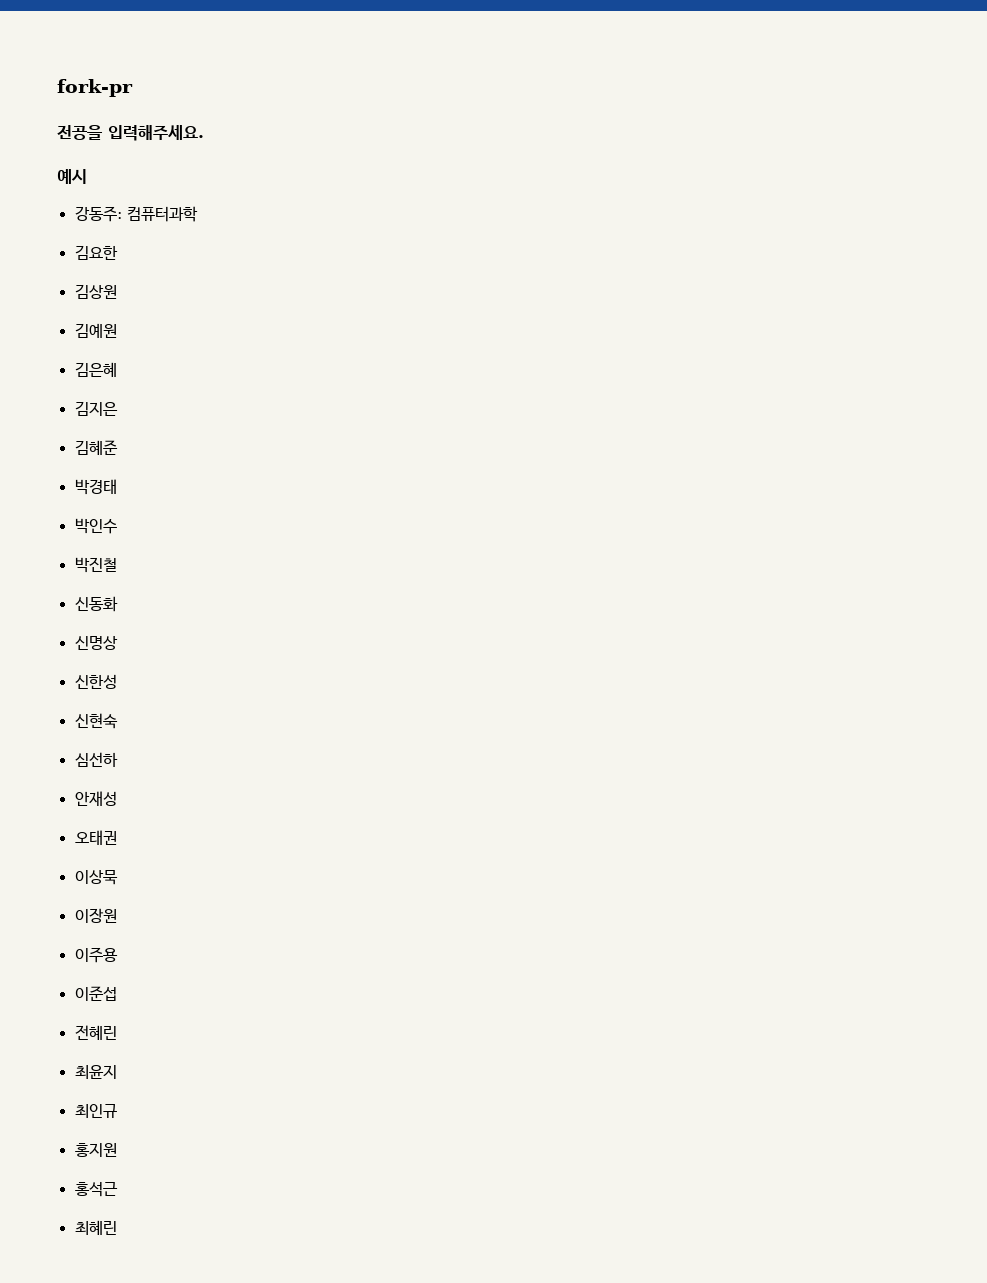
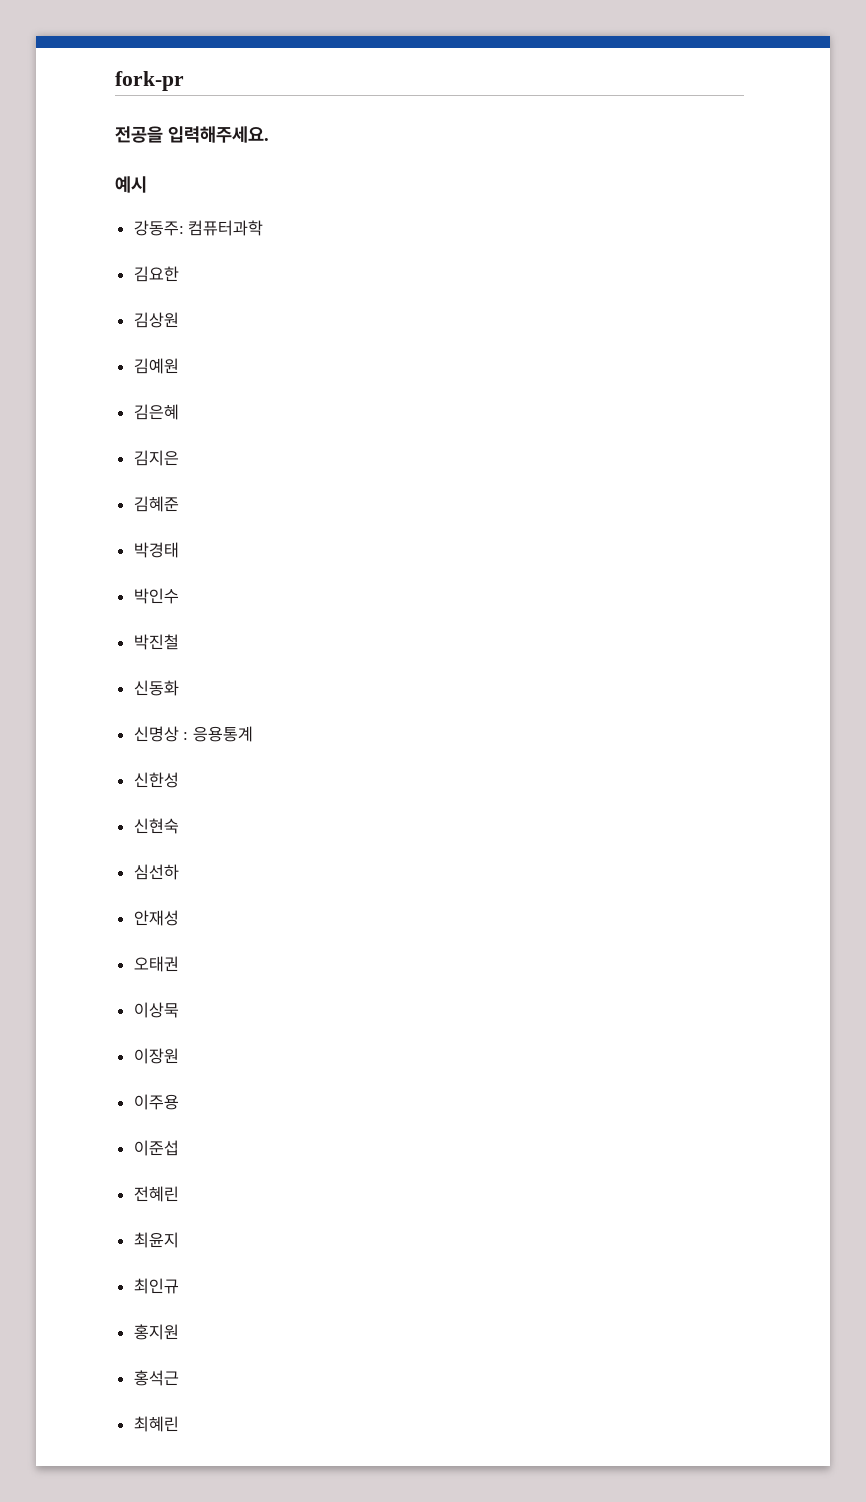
- 신명상
+ 신명상 : 응용통계

